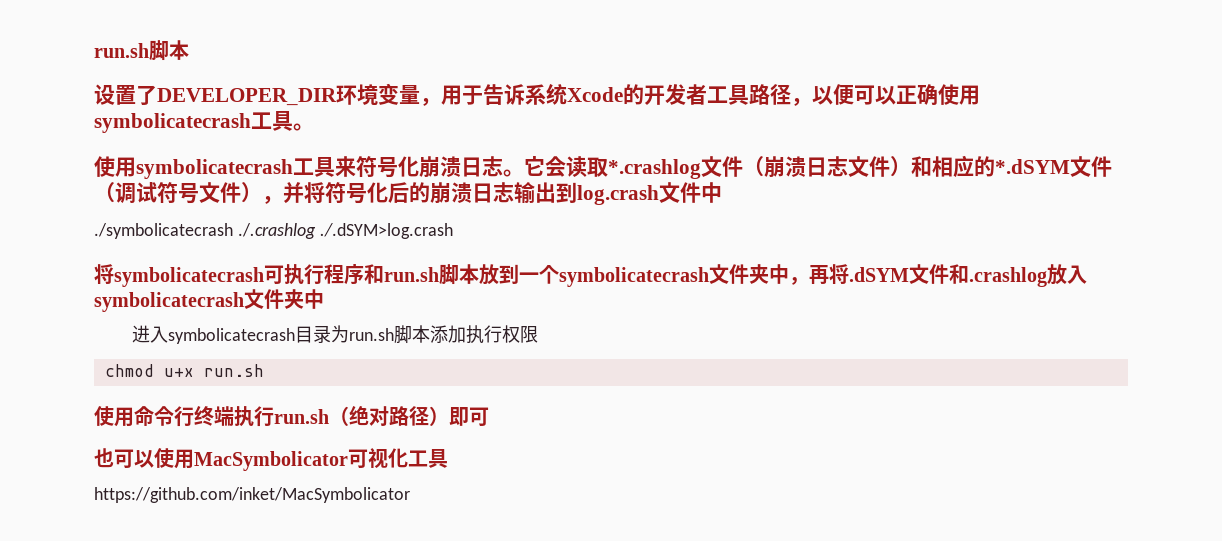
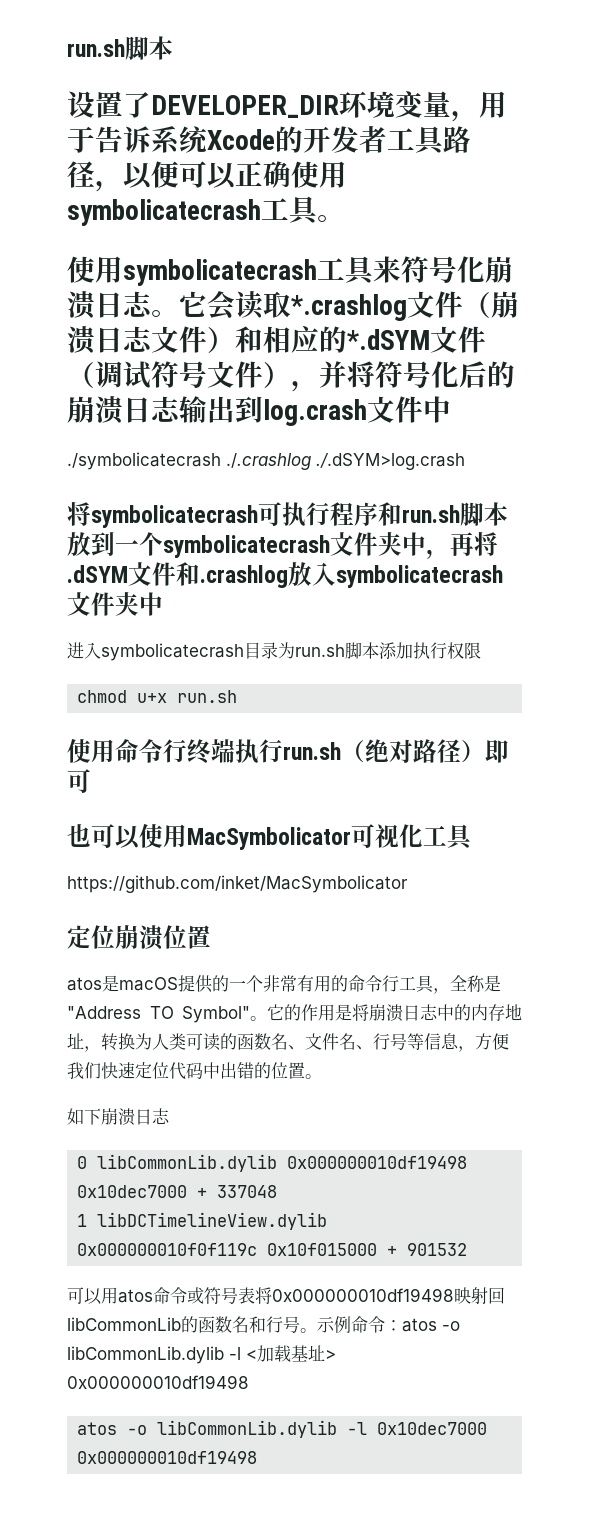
+ 定位崩溃位置
+ atos是macOS提供的一个非常有用的命令行工具，全称是"Address TO Symbol"。它的作用是将崩溃日志中的内存地址，转换为人类可读的函数名、文件名、行号等信息，方便我们快速定位代码中出错的位置。
+ 如下崩溃日志
+ 0 libCommonLib.dylib 0x000000010df19498 0x10dec7000 + 337048
+ 1 libDCTimelineView.dylib 0x000000010f0f119c 0x10f015000 + 901532
+ 可以用atos命令或符号表将0x000000010df19498映射回libCommonLib的函数名和行号。示例命令：atos -o libCommonLib.dylib -l <加载基址> 0x000000010df19498
+ atos -o libCommonLib.dylib -l 0x10dec7000 0x000000010df19498

